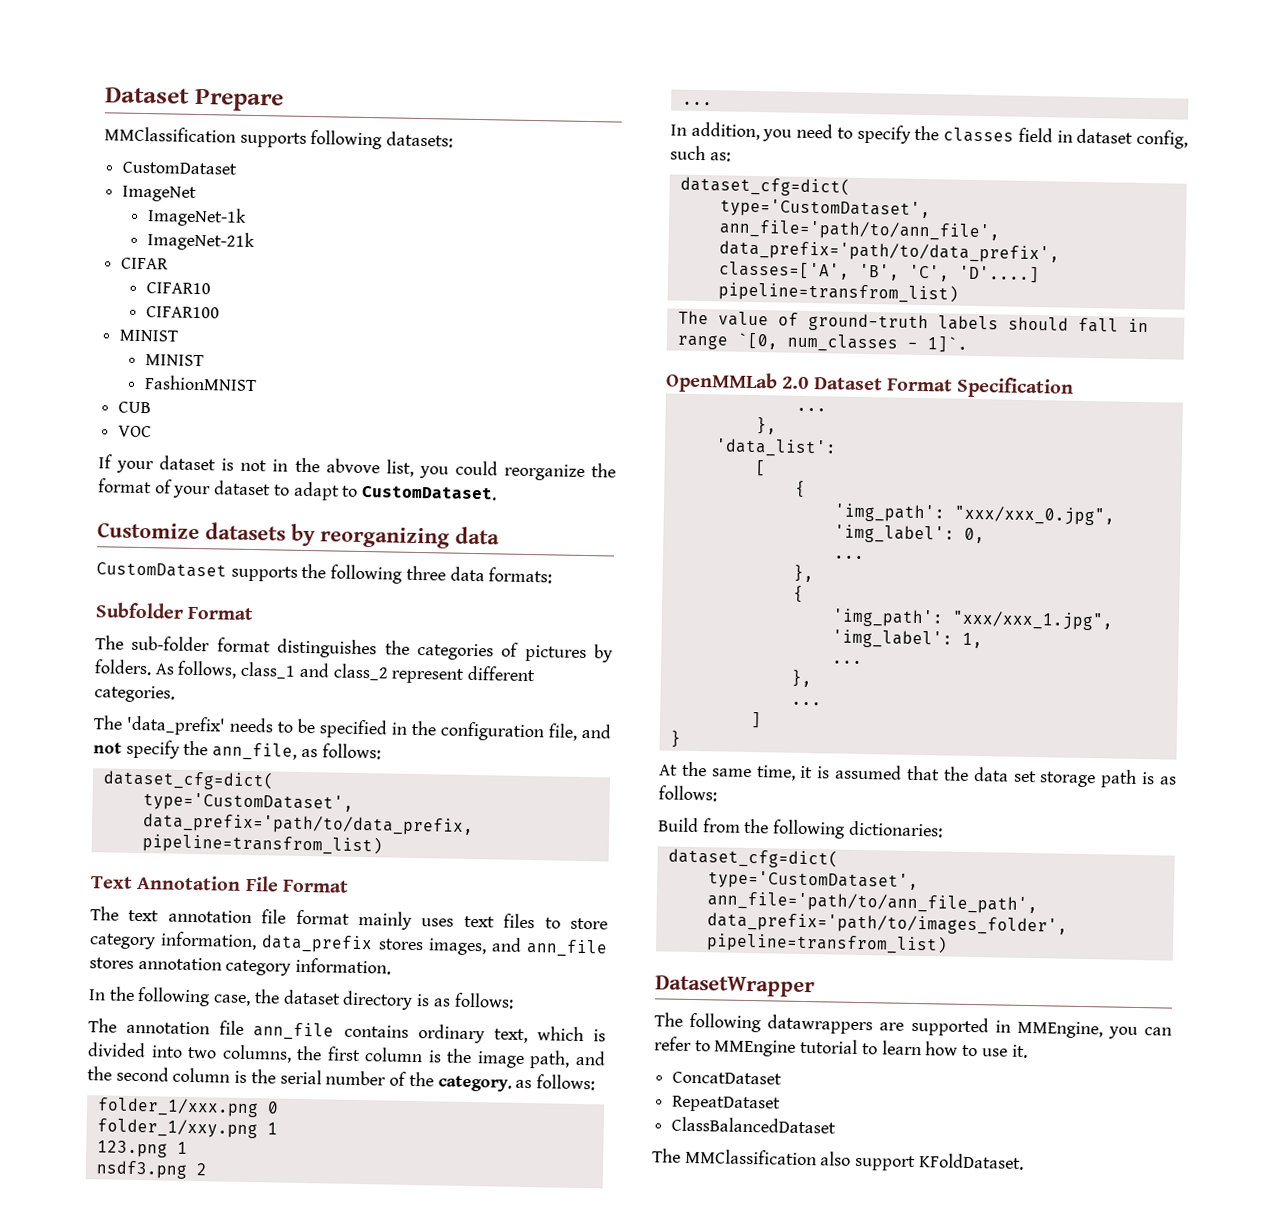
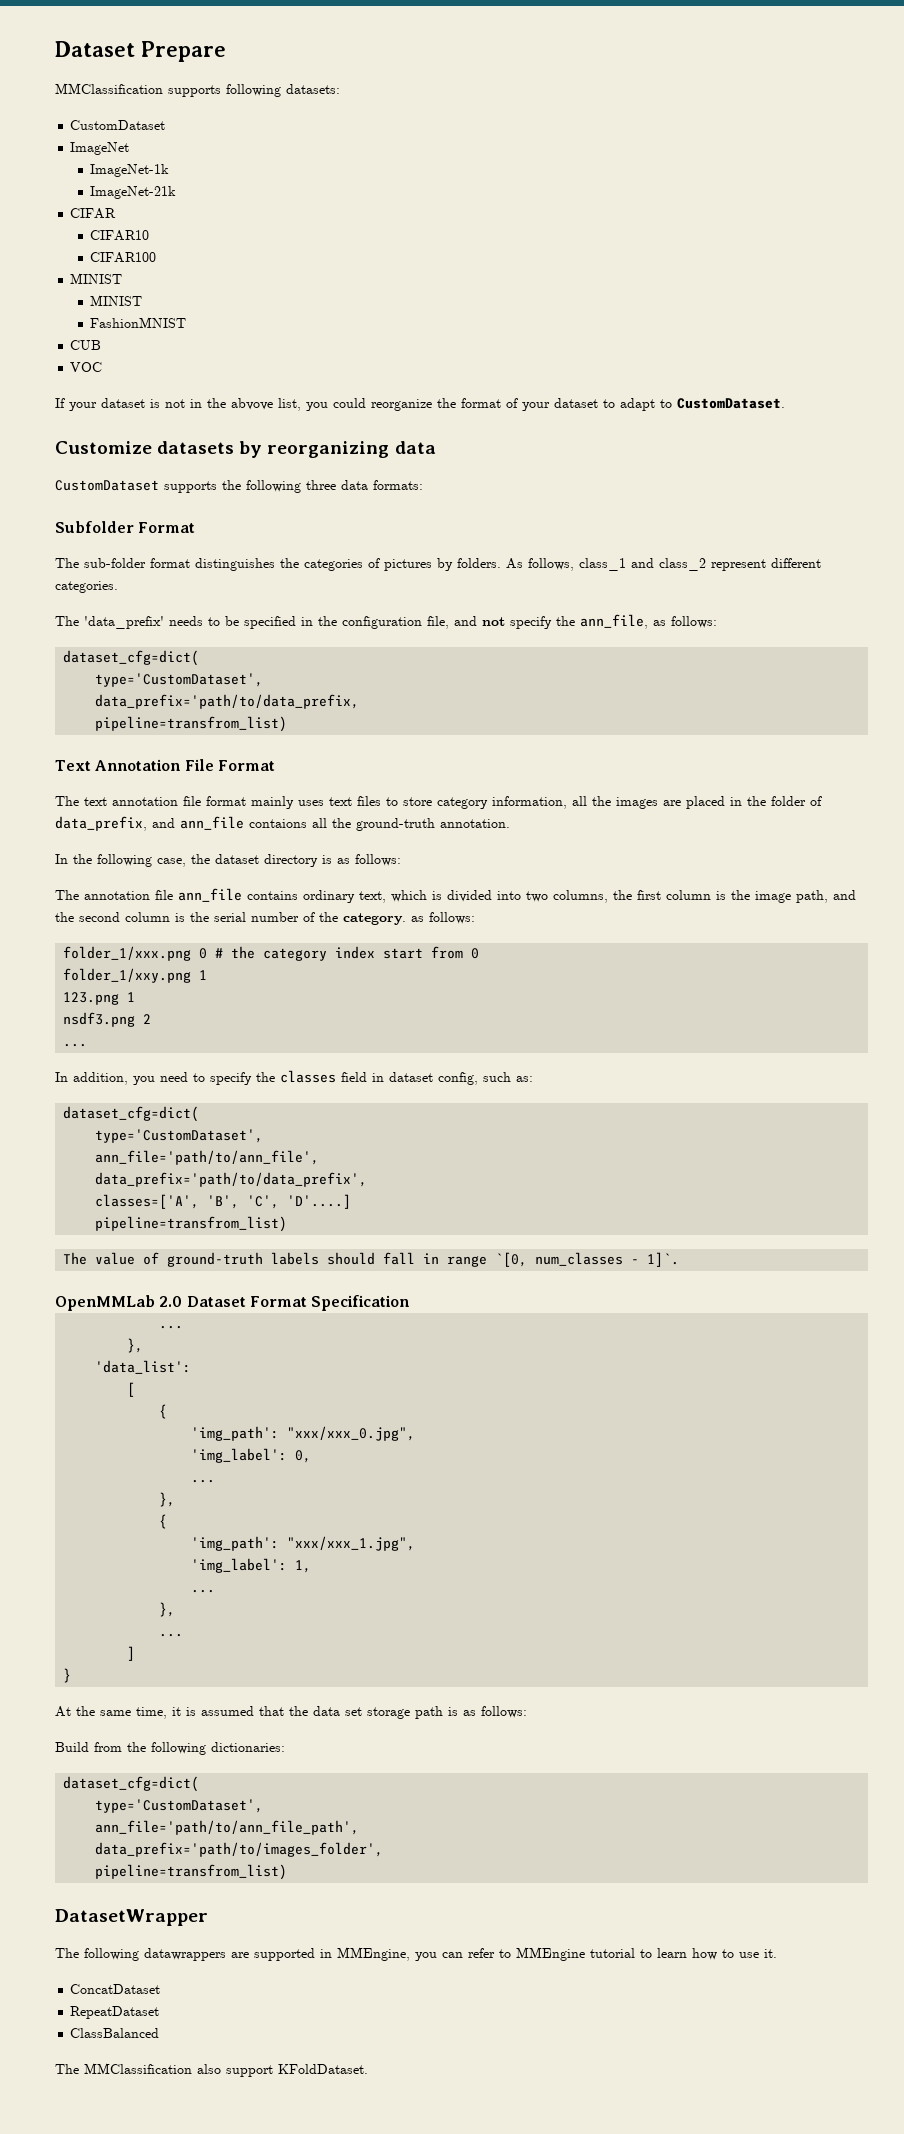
- The text annotation file format mainly uses text files to store category information, data_prefix stores images, and ann_file stores annotation category information.
+ The text annotation file format mainly uses text files to store category information, all the images are placed in the folder of data_prefix, and ann_file contaions all the ground-truth annotation.
- folder_1/xxx.png 0
+ folder_1/xxx.png 0 # the category index start from 0
- ClassBalancedDataset
+ ClassBalanced

